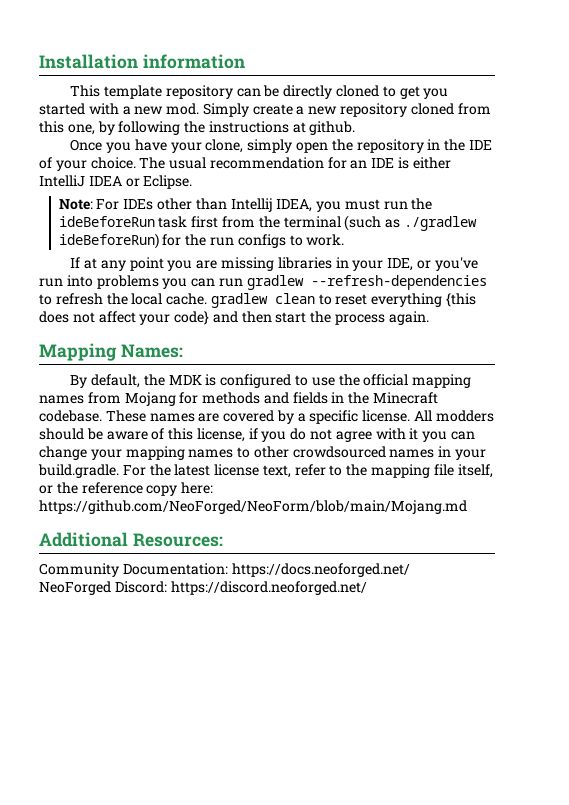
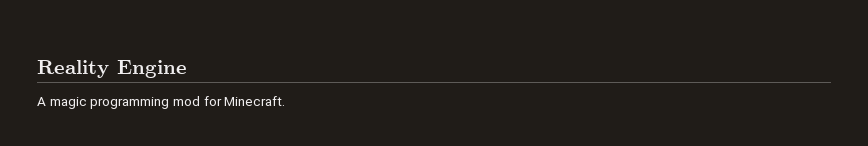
- Installation information
- This template repository can be directly cloned to get you started with a new mod. Simply create a new repository cloned from this one, by following the instructions at github.
- Once you have your clone, simply open the repository in the IDE of your choice. The usual recommendation for an IDE is either IntelliJ IDEA or Eclipse.
- Note: For IDEs other than Intellij IDEA, you must run the ideBeforeRun task first from the terminal (such as ./gradlew ideBeforeRun) for the run configs to work.
- If at any point you are missing libraries in your IDE, or you've run into problems you can run gradlew --refresh-dependencies to refresh the local cache. gradlew clean to reset everything {this does not affect your code} and then start the process again.
- Mapping Names:
- By default, the MDK is configured to use the official mapping names from Mojang for methods and fields in the Minecraft codebase. These names are covered by a specific license. All modders should be aware of this license, if you do not agree with it you can change your mapping names to other crowdsourced names in your build.gradle. For the latest license text, refer to the mapping file itself, or the reference copy here: https://github.com/NeoForged/NeoForm/blob/main/Mojang.md
- Additional Resources:
- Community Documentation: https://docs.neoforged.net/
- NeoForged Discord: https://discord.neoforged.net/
+ Reality Engine
+ A magic programming mod for Minecraft.

